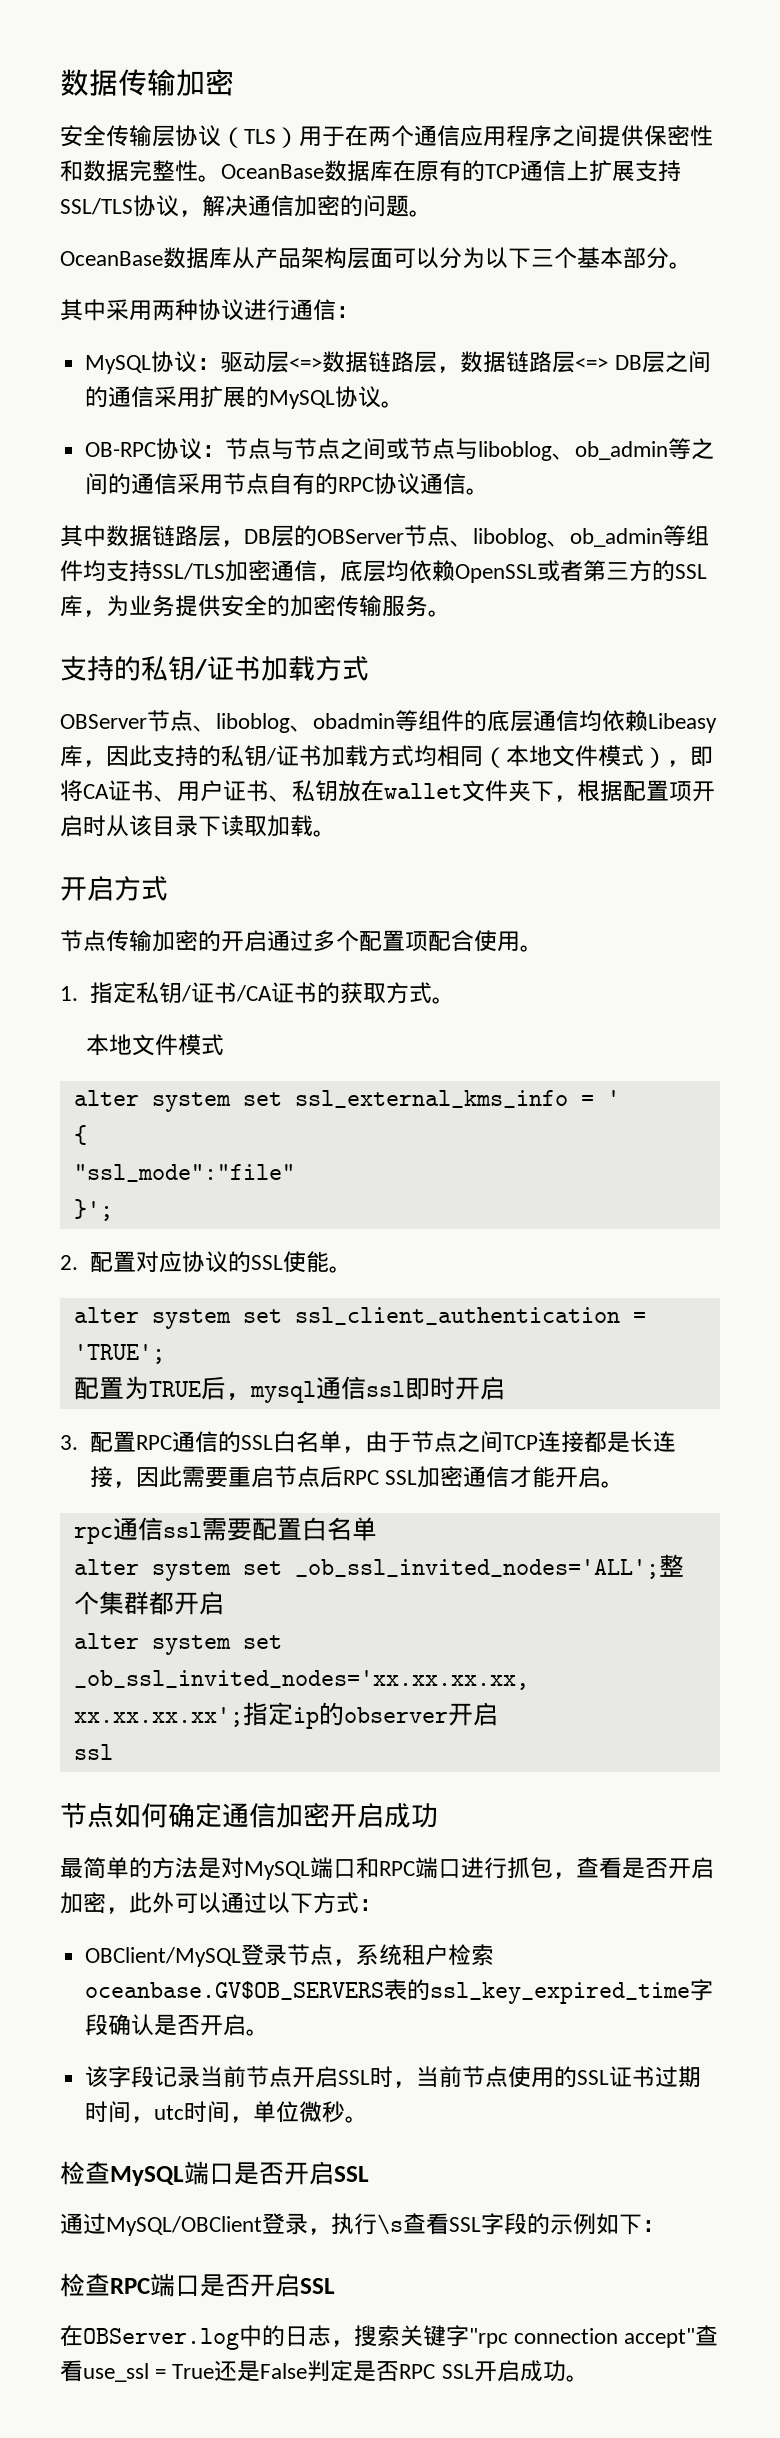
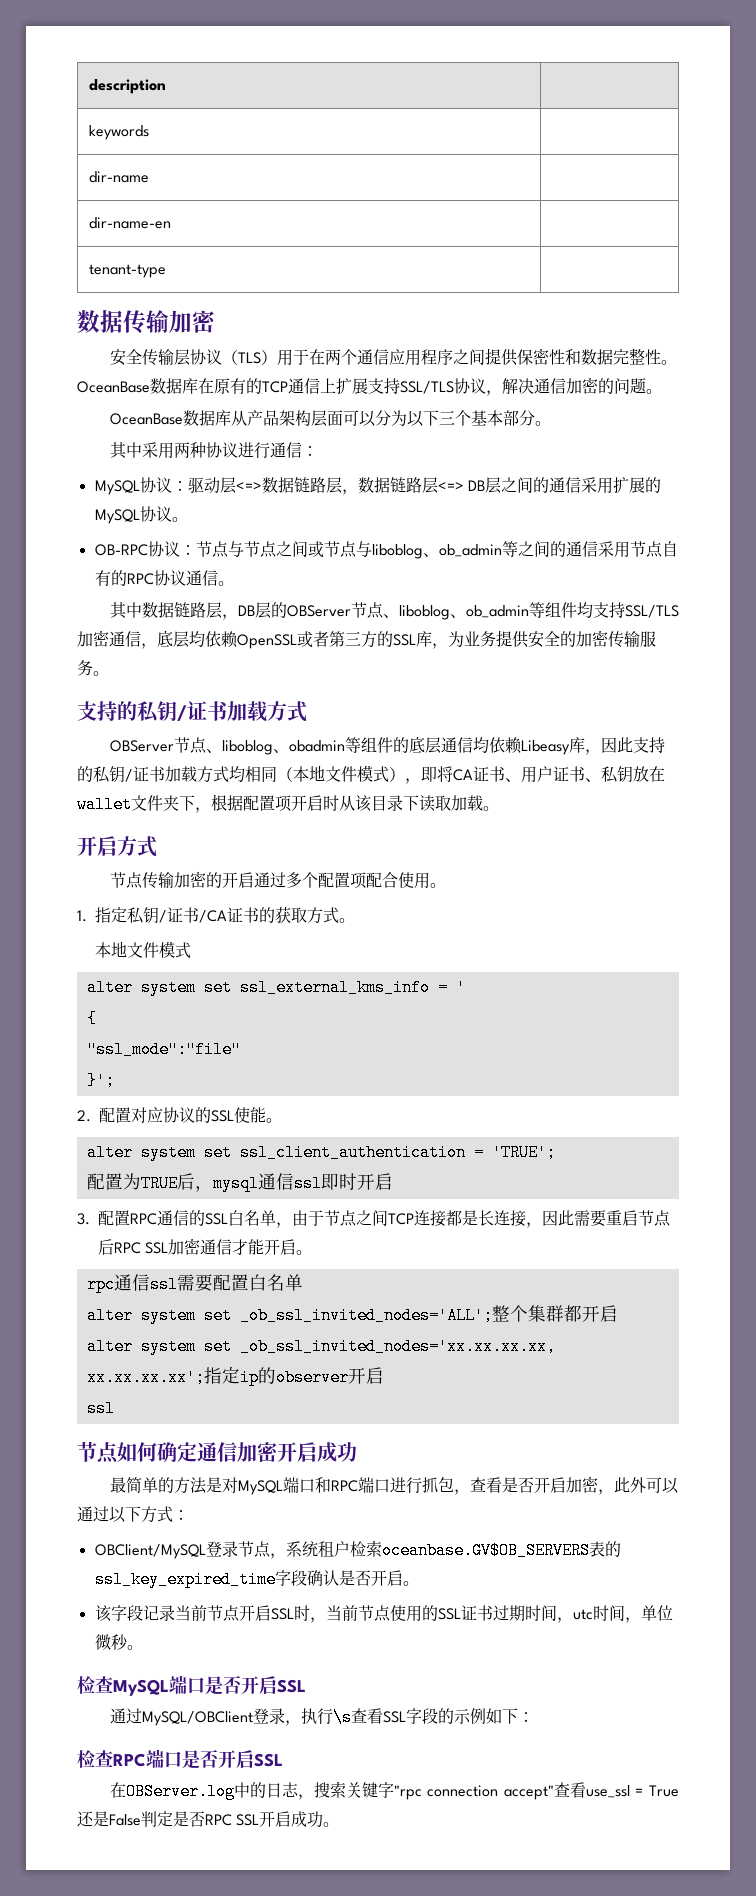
+ description |
+ keywords |
+ dir-name |
+ dir-name-en |
+ tenant-type |

